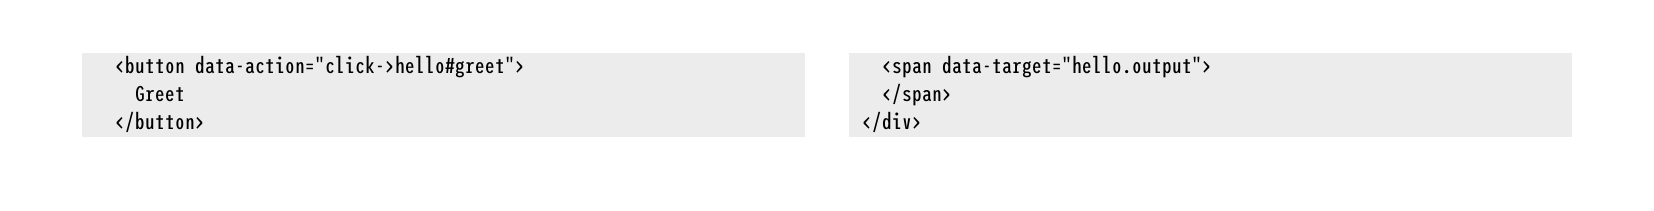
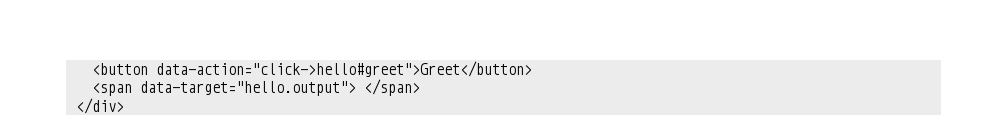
- <button data-action="click->hello#greet">
- Greet
- </button>
+ <button data-action="click->hello#greet">Greet</button>
- <span data-target="hello.output">
- </span>
+ <span data-target="hello.output"> </span>

